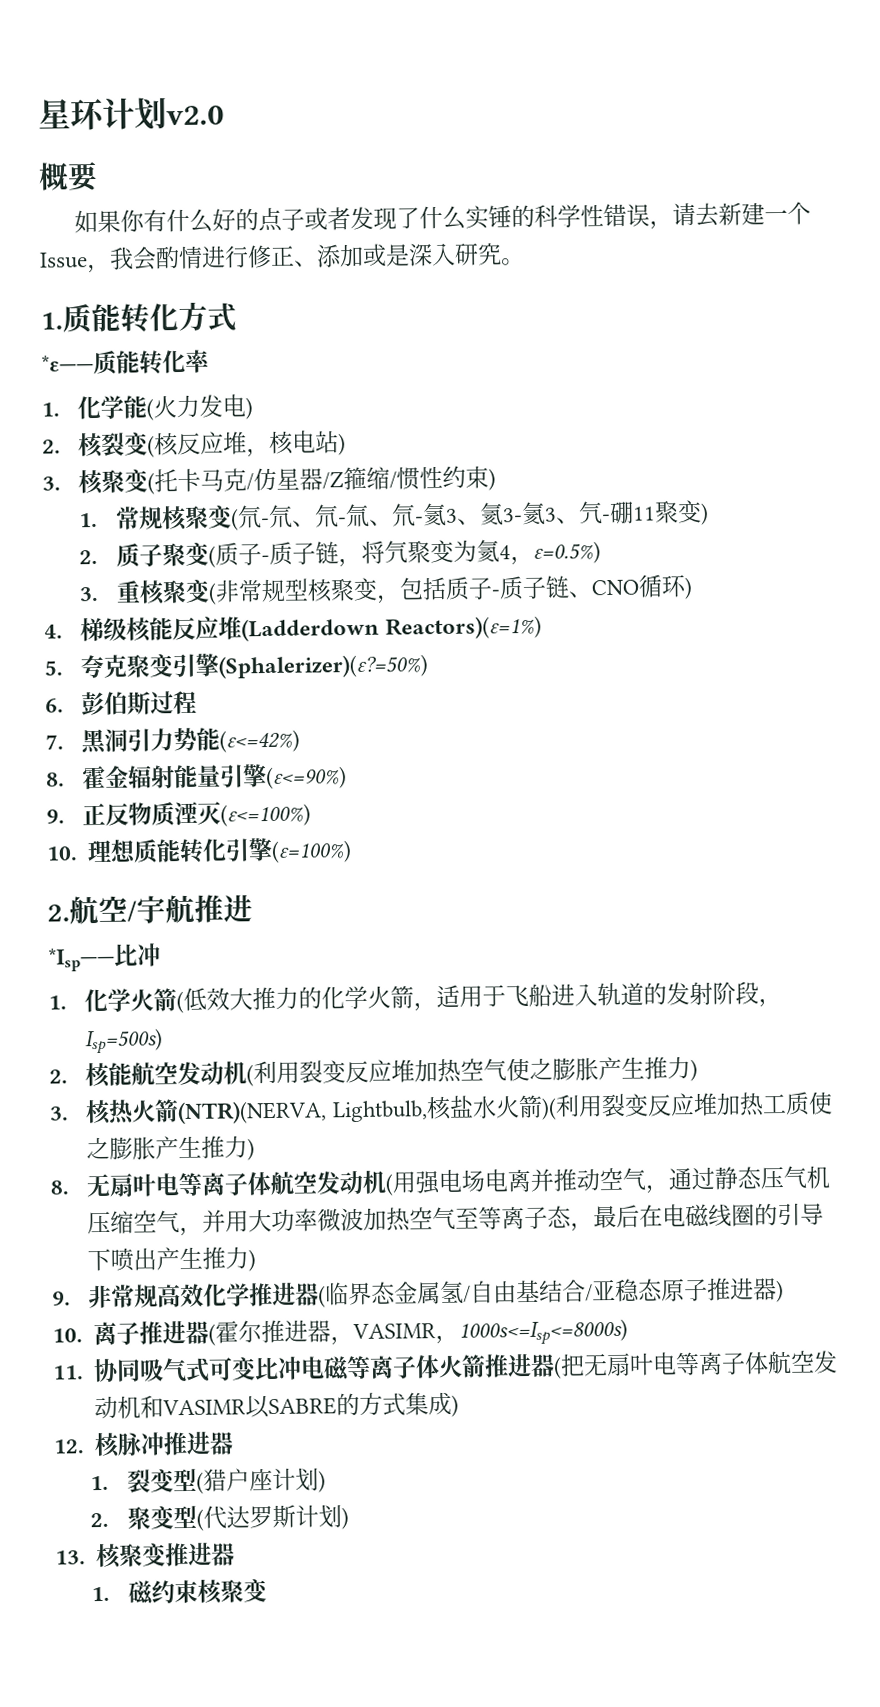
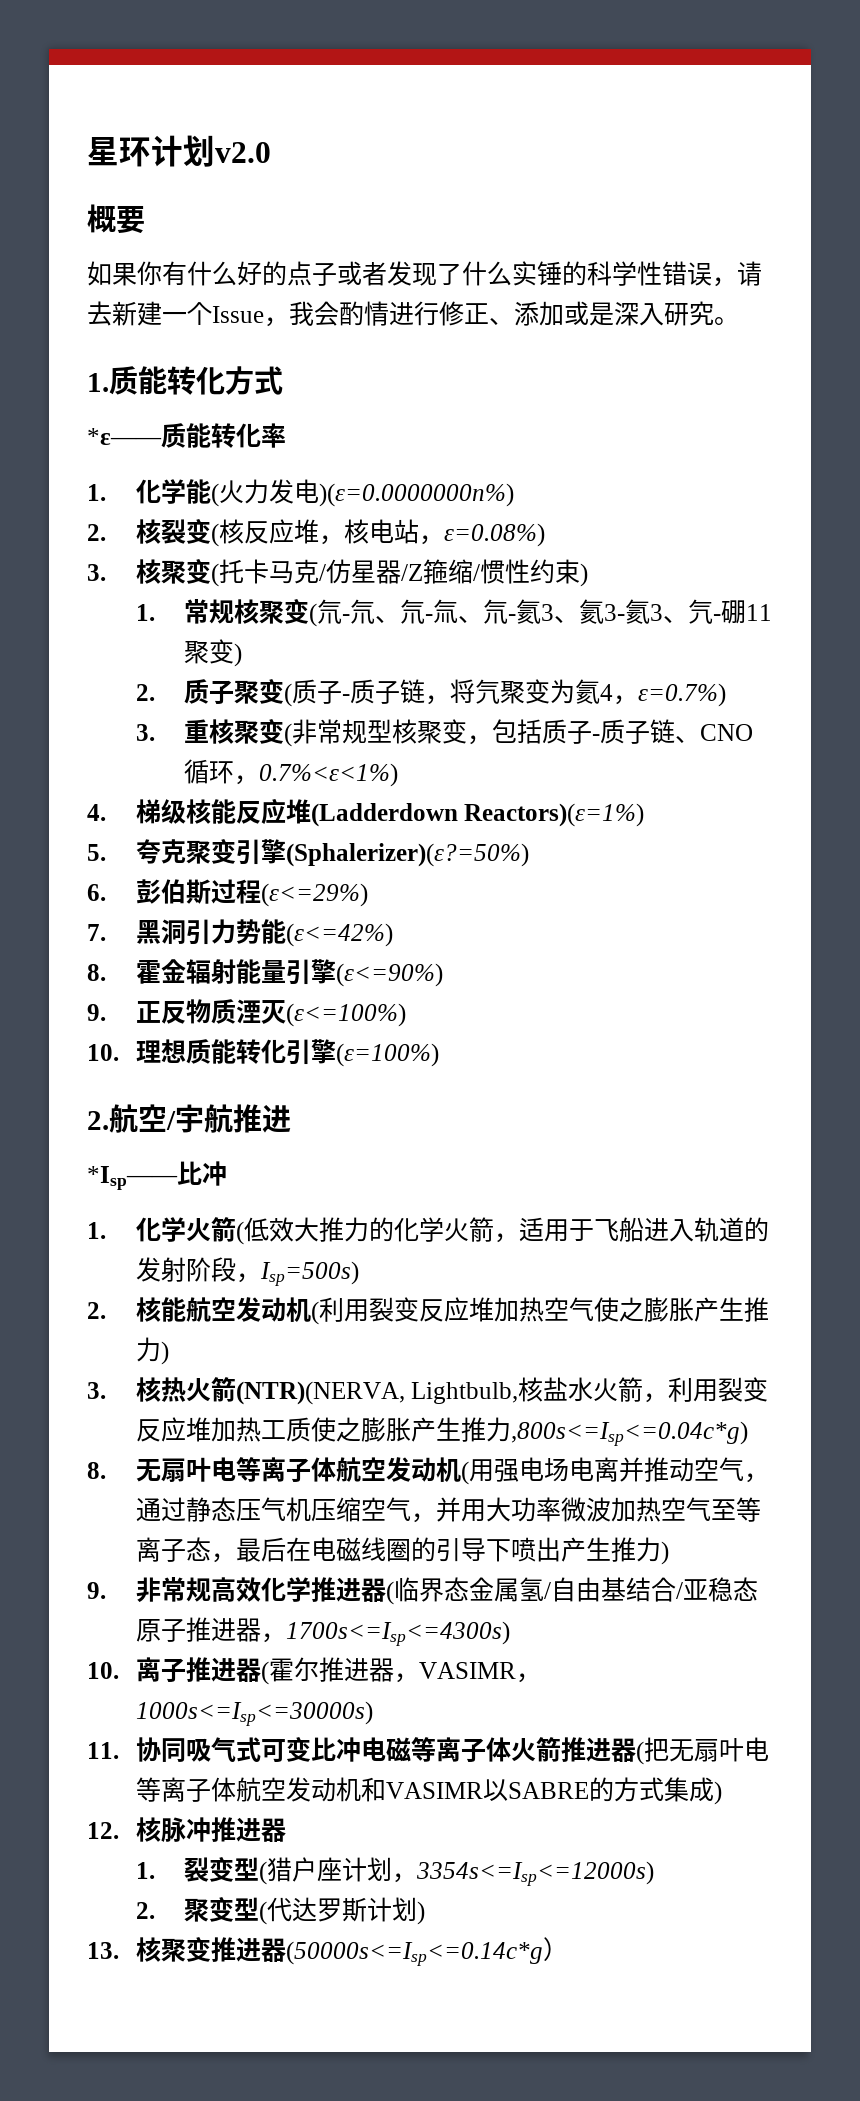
- 1.化学能(火力发电)
+ 1.化学能(火力发电)(ε=0.0000000n%)
- 2.核裂变(核反应堆，核电站)
+ 2.核裂变(核反应堆，核电站，ε=0.08%)
- 2.质子聚变(质子-质子链，将氕聚变为氦4，ε=0.5%)
+ 2.质子聚变(质子-质子链，将氕聚变为氦4，ε=0.7%)
- 3.重核聚变(非常规型核聚变，包括质子-质子链、CNO循环)
+ 3.重核聚变(非常规型核聚变，包括质子-质子链、CNO循环，0.7%<ε<1%)
- 6.彭伯斯过程
+ 6.彭伯斯过程(ε<=29%)
- 3.核热火箭(NTR)(NERVA, Lightbulb,核盐水火箭)(利用裂变反应堆加热工质使之膨胀产生推力)
+ 3.核热火箭(NTR)(NERVA, Lightbulb,核盐水火箭，利用裂变反应堆加热工质使之膨胀产生推力,800s<=Isp<=0.04c*g)
- 9.非常规高效化学推进器(临界态金属氢/自由基结合/亚稳态原子推进器)
+ 9.非常规高效化学推进器(临界态金属氢/自由基结合/亚稳态原子推进器，1700s<=Isp<=4300s)
- 10.离子推进器(霍尔推进器，VASIMR，1000s<=Isp<=8000s)
+ 10.离子推进器(霍尔推进器，VASIMR，1000s<=Isp<=30000s)
- 1.裂变型(猎户座计划)
+ 1.裂变型(猎户座计划，3354s<=Isp<=12000s)
- 13.核聚变推进器
- 1.磁约束核聚变
+ 13.核聚变推进器(50000s<=Isp<=0.14c*g）

